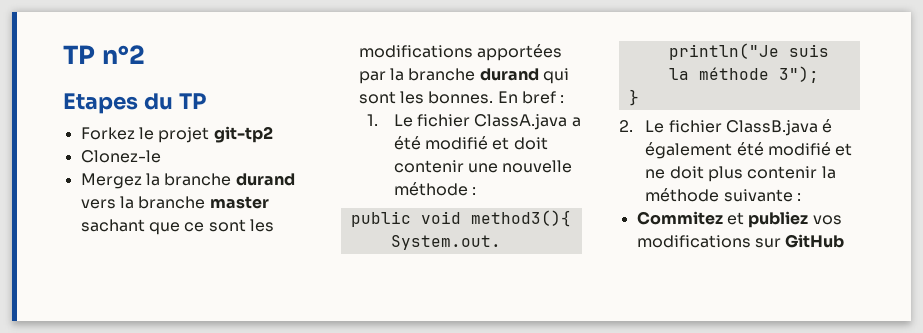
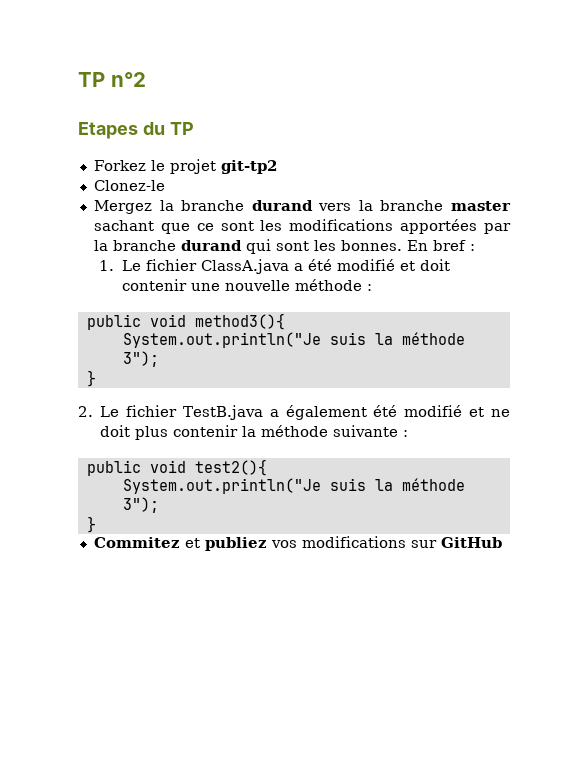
- 2. Le fichier ClassB.java é également été modifié et ne doit plus contenir la méthode suivante :
+ 2. Le fichier TestB.java a également été modifié et ne doit plus contenir la méthode suivante :
+ public void test2(){
+ System.out.println("Je suis la méthode 3");
+ }

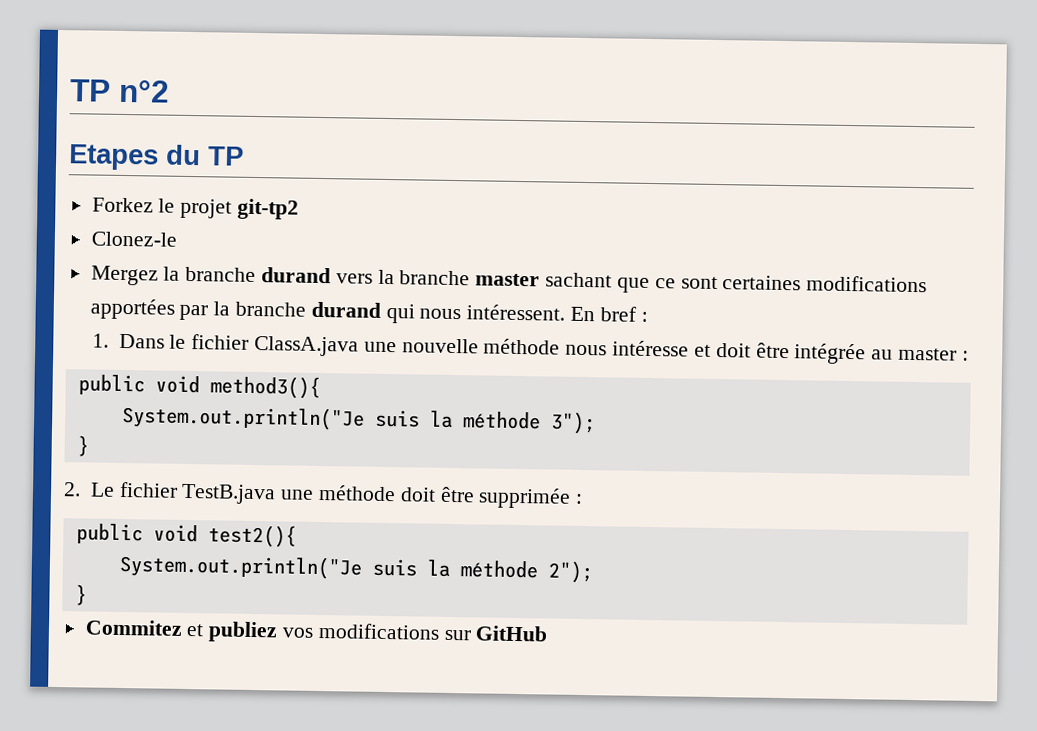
- Mergez la branche durand vers la branche master sachant que ce sont les modifications apportées par la branche durand qui sont les bonnes.
+ Mergez la branche durand vers la branche master sachant que ce sont certaines modifications apportées par la branche durand qui nous intéressent.
- 1. Le fichier ClassA.java a été modifié et doit contenir une nouvelle méthode :
+ 1. Dans le fichier ClassA.java une nouvelle méthode nous intéresse et doit être intégrée au master :
- 2. Le fichier TestB.java a également été modifié et ne doit plus contenir la méthode suivante :
+ 2. Le fichier TestB.java une méthode doit être supprimée :
  public void test2(){
- System.out.println("Je suis la méthode 3");
+ System.out.println("Je suis la méthode 2");

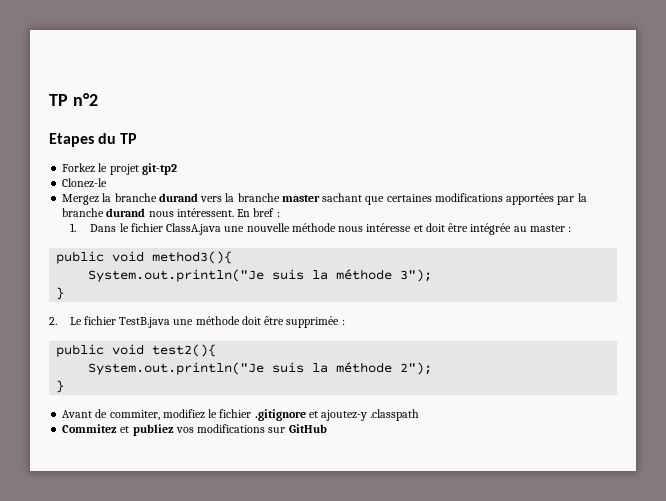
- Mergez la branche durand vers la branche master sachant que ce sont certaines modifications apportées par la branche durand qui nous intéressent.
+ Mergez la branche durand vers la branche master sachant que certaines modifications apportées par la branche durand nous intéressent.
+ Avant de commiter, modifiez le fichier .gitignore et ajoutez-y .classpath

